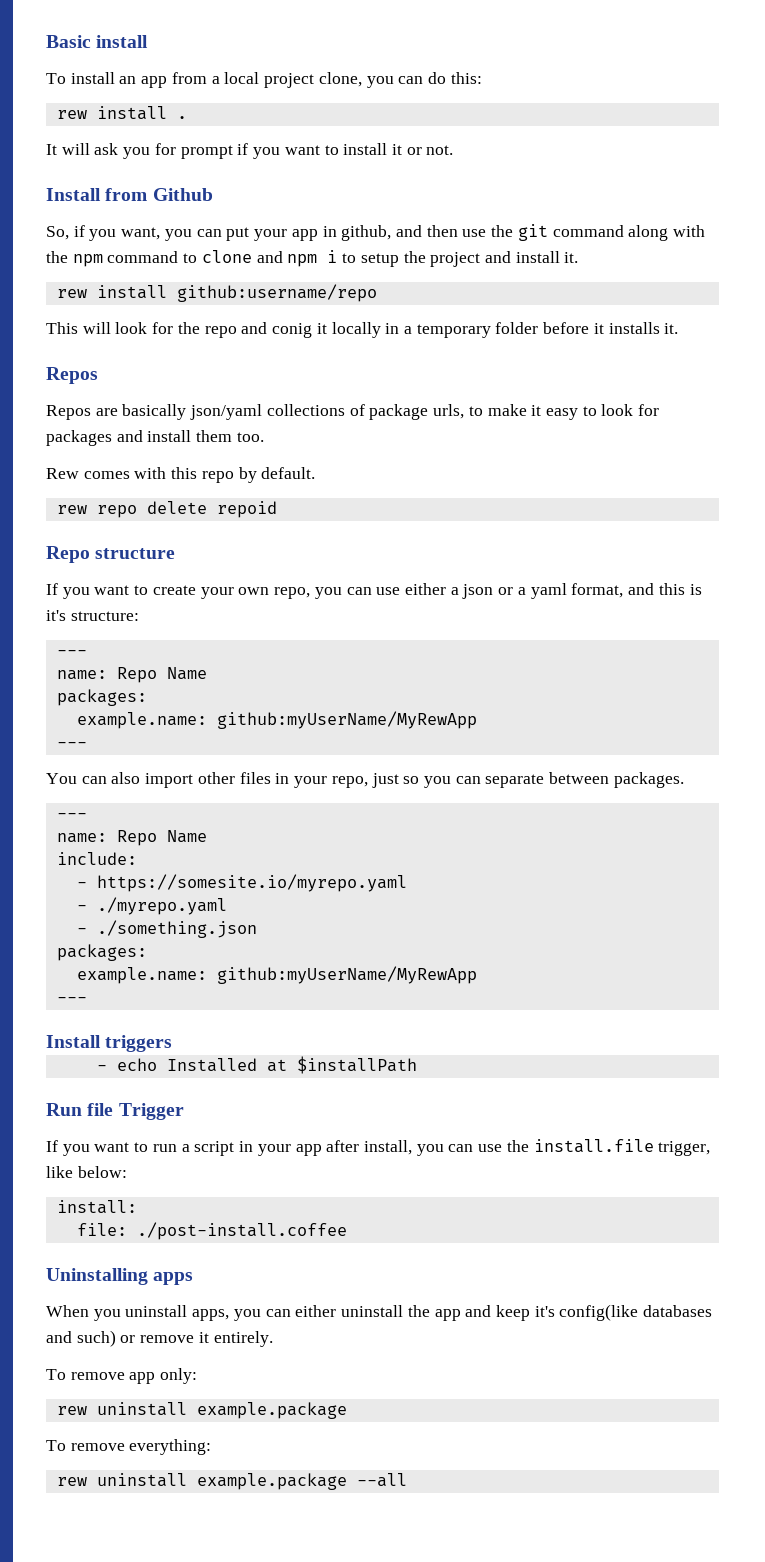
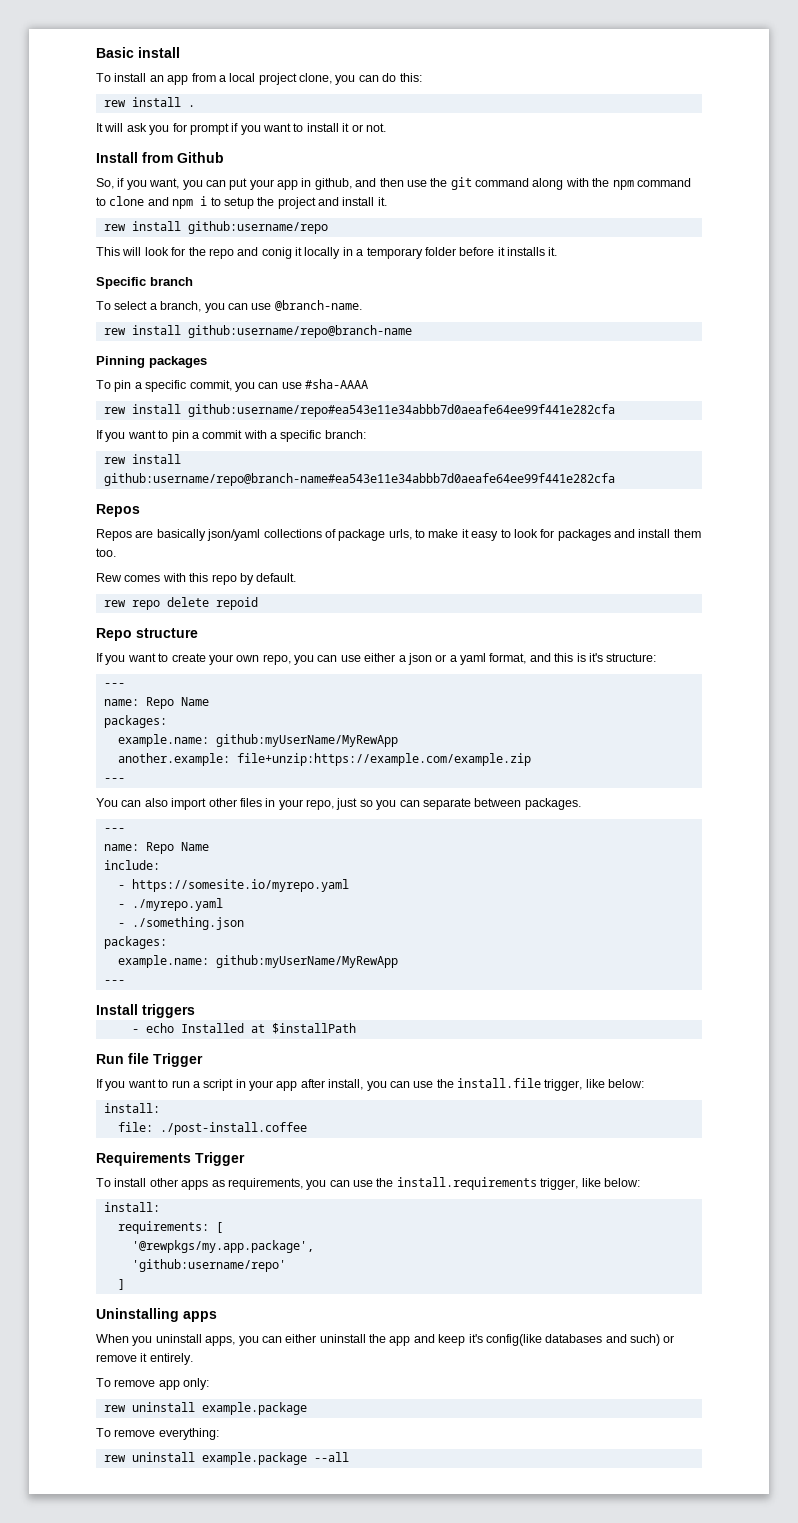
+ Specific branch
+ To select a branch, you can use @branch-name.
+ rew install github:username/repo@branch-name
+ Pinning packages
+ To pin a specific commit, you can use #sha-AAAA
+ rew install github:username/repo#ea543e11e34abbb7d0aeafe64ee99f441e282cfa
+ If you want to pin a commit with a specific branch:
+ rew install github:username/repo@branch-name#ea543e11e34abbb7d0aeafe64ee99f441e282cfa
+ another.example: file+unzip:https://example.com/example.zip
+ Requirements Trigger
+ To install other apps as requirements, you can use the install.requirements trigger, like below:
+ install:
+ requirements: [
+ '@rewpkgs/my.app.package',
+ 'github:username/repo'
+ ]

